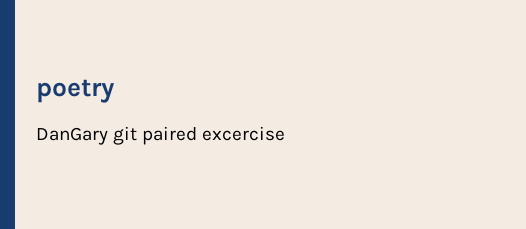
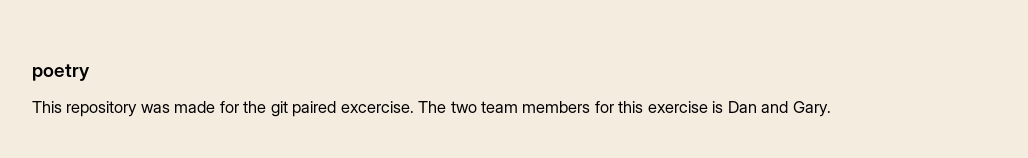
- DanGary git paired excercise
+ This repository was made for the git paired excercise. The two team members for this exercise is Dan and Gary.

